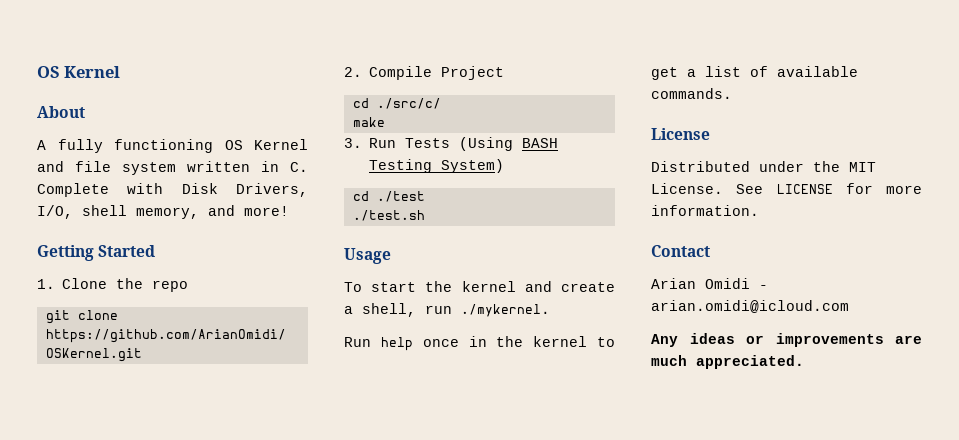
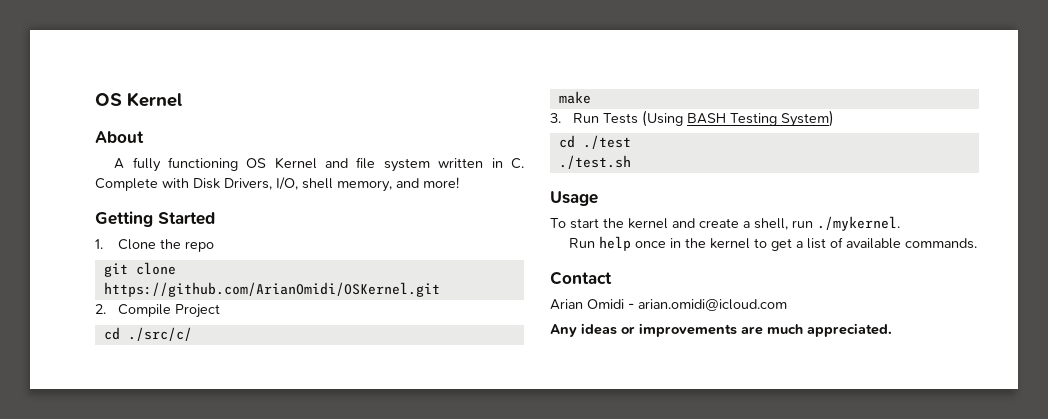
- License
- Distributed under the MIT License. See LICENSE for more information.

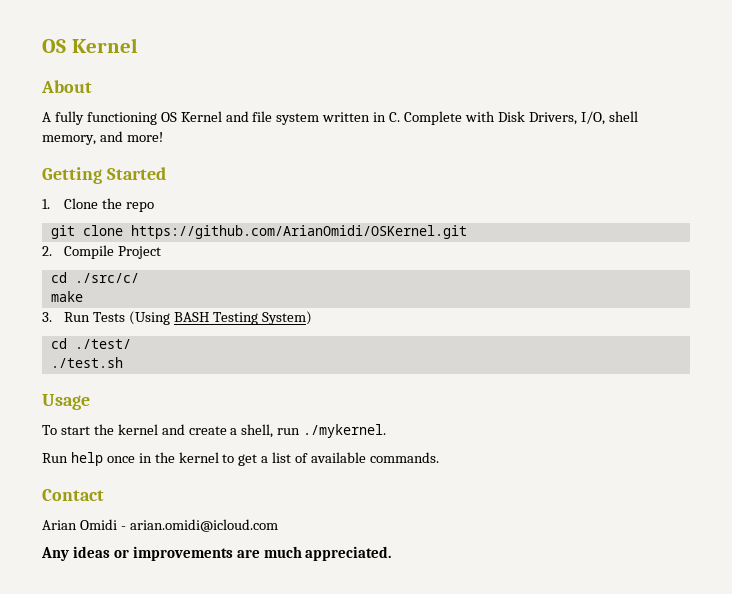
- cd ./test
+ cd ./test/

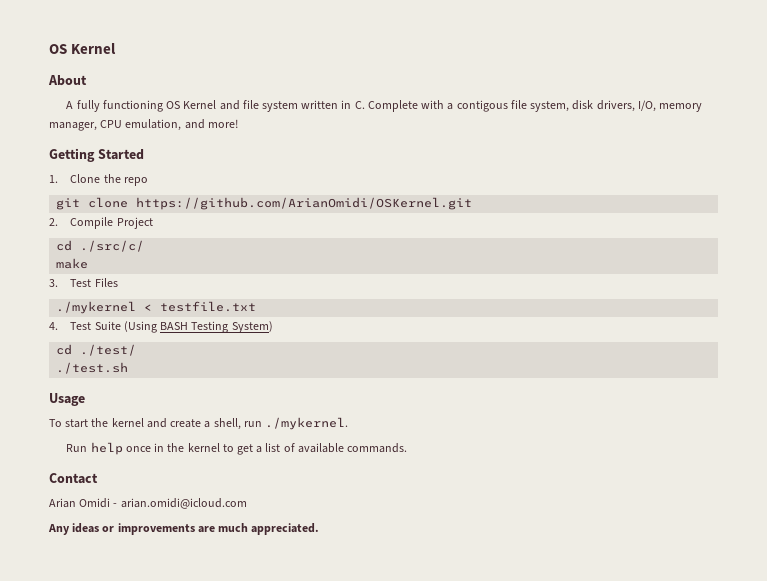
- A fully functioning OS Kernel and file system written in C. Complete with Disk Drivers, I/O, shell memory, and more!
+ A fully functioning OS Kernel and file system written in C. Complete with a contigous file system, disk drivers, I/O, memory manager, CPU emulation, and more!
- 3. Run Tests (Using BASH Testing System)
+ 3. Test Files
+ ./mykernel < testfile.txt
+ 4. Test Suite (Using BASH Testing System)

